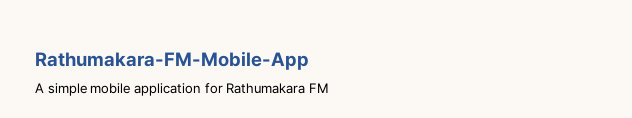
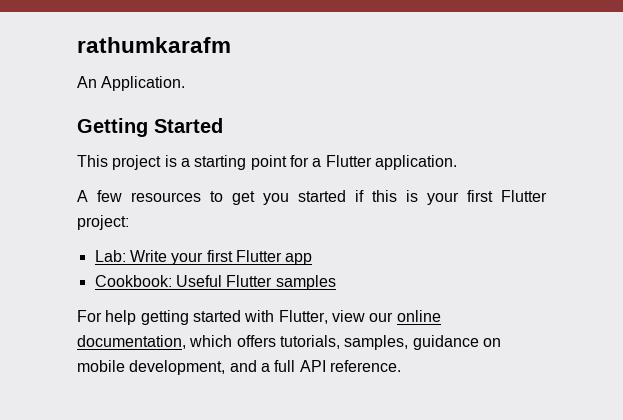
- Rathumakara-FM-Mobile-App
- A simple mobile application for Rathumakara FM
+ rathumkarafm
+ An Application.
+ Getting Started
+ This project is a starting point for a Flutter application.
+ A few resources to get you started if this is your first Flutter project:
+ Lab: Write your first Flutter app
+ Cookbook: Useful Flutter samples
+ For help getting started with Flutter, view our online documentation, which offers tutorials, samples, guidance on mobile development, and a full API reference.

